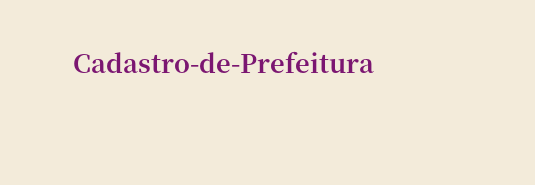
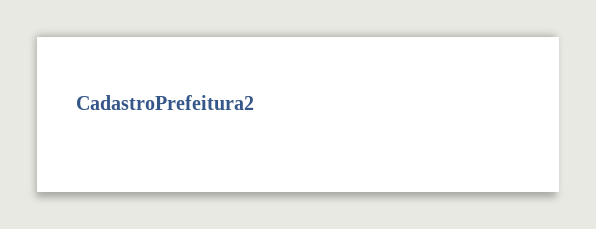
- Cadastro-de-Prefeitura
+ CadastroPrefeitura2

